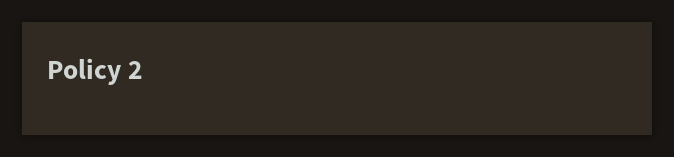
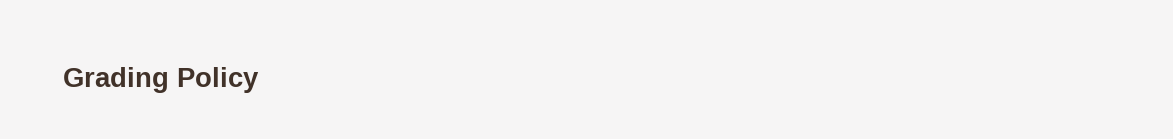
- Policy 2
+ Grading Policy

